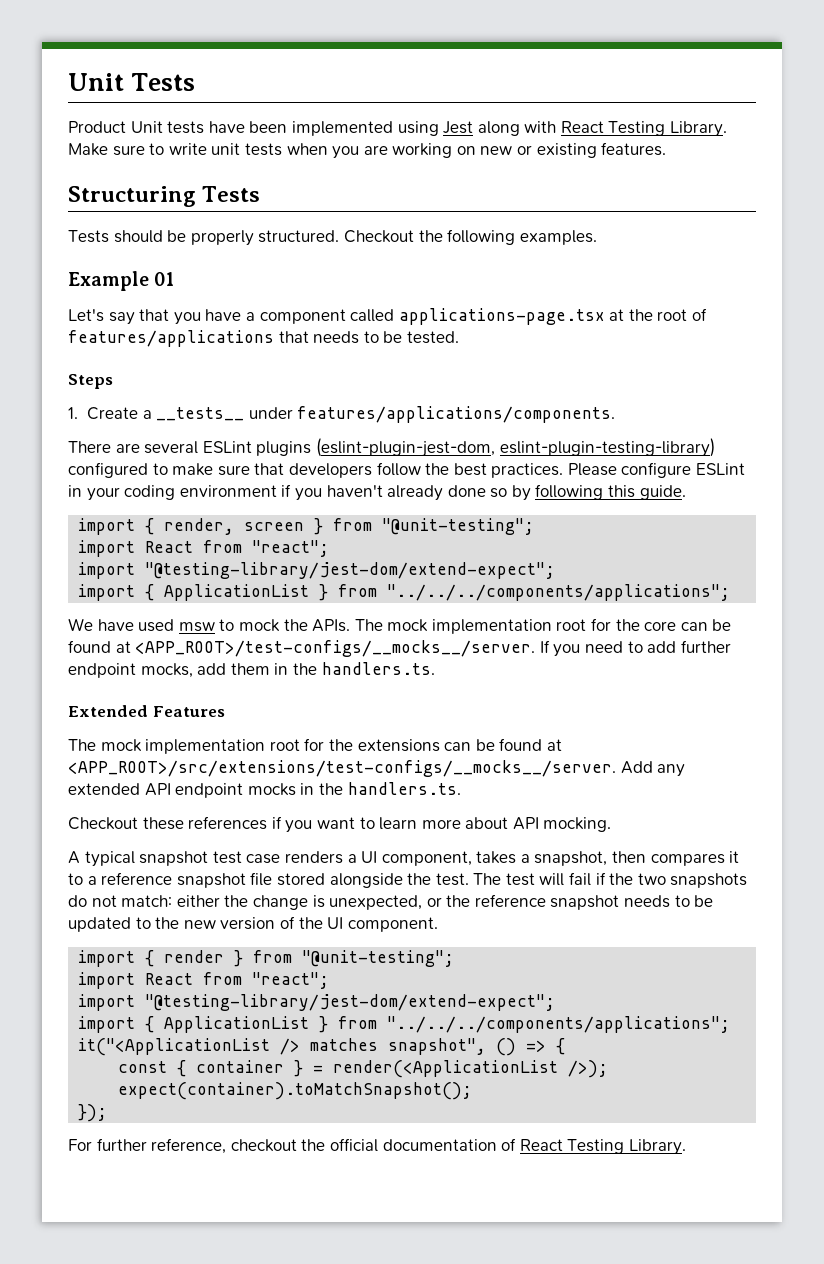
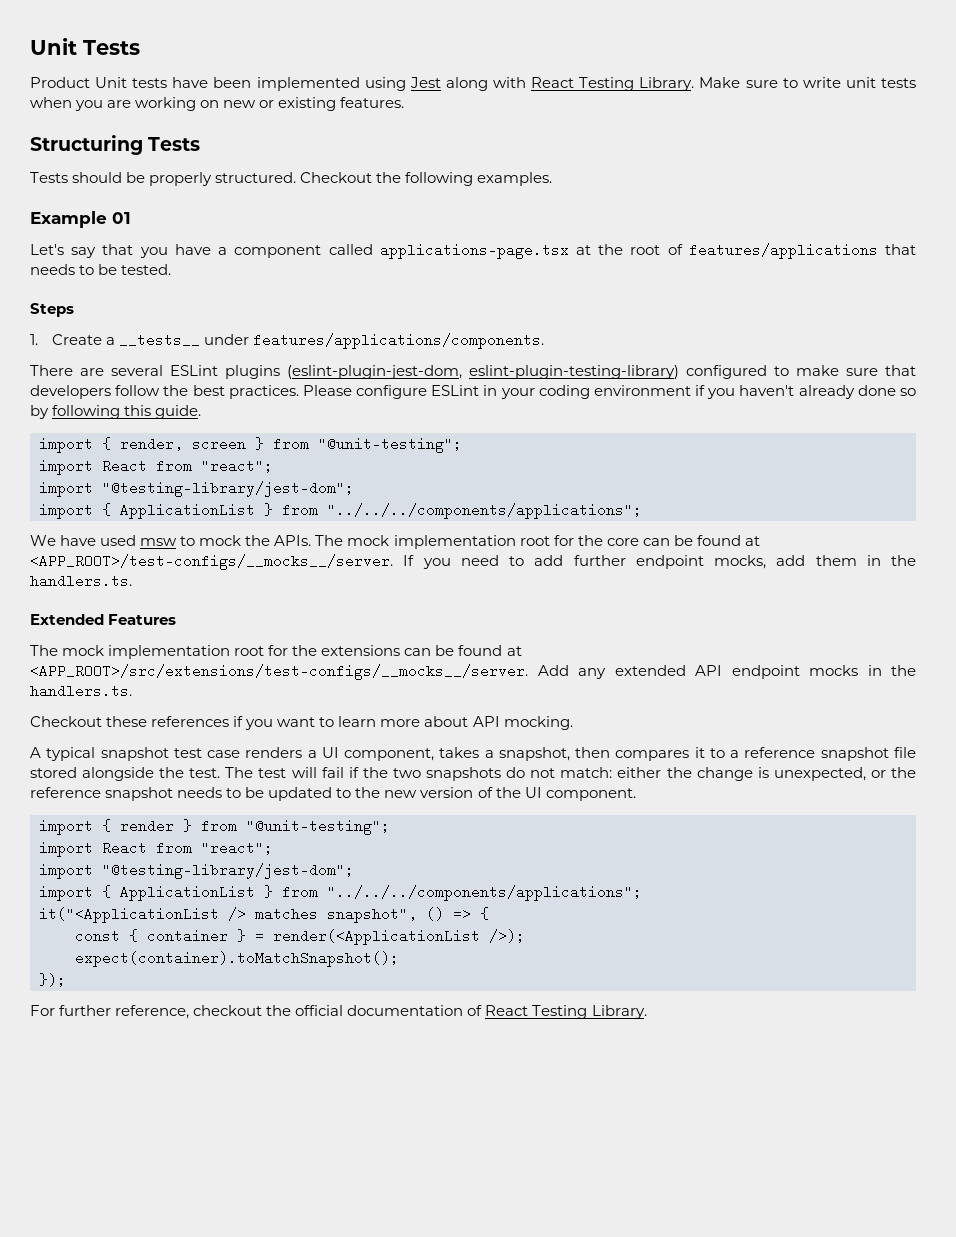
  import { render, screen } from "@unit-testing";
  import React from "react";
- import "@testing-library/jest-dom/extend-expect";
+ import "@testing-library/jest-dom";
  import { render } from "@unit-testing";
  import React from "react";
- import "@testing-library/jest-dom/extend-expect";
+ import "@testing-library/jest-dom";

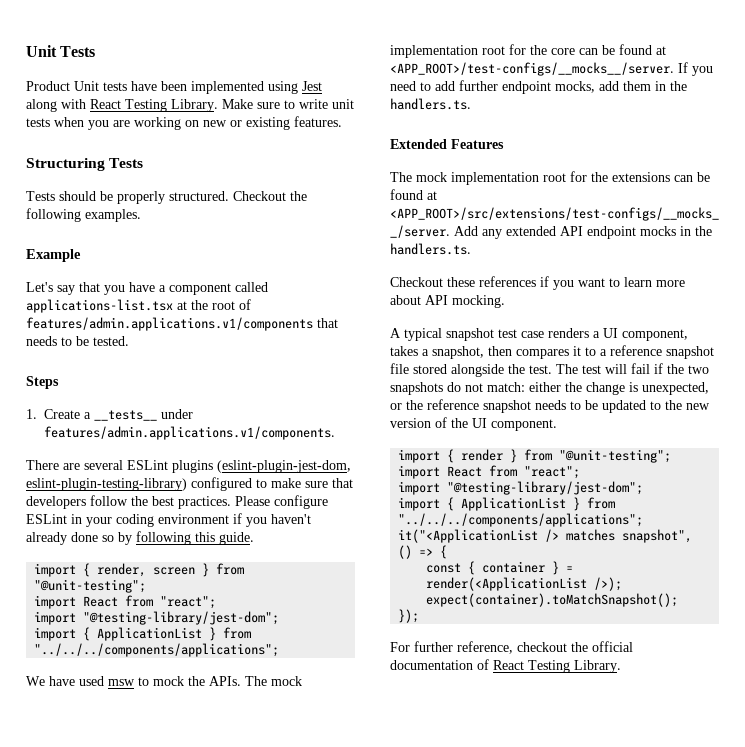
- Example 01
+ Example
- Let's say that you have a component called applications-page.tsx at the root of features/applications that needs to be tested.
+ Let's say that you have a component called applications-list.tsx at the root of features/admin.applications.v1/components that needs to be tested.
- 1. Create a __tests__ under features/applications/components.
+ 1. Create a __tests__ under features/admin.applications.v1/components.

